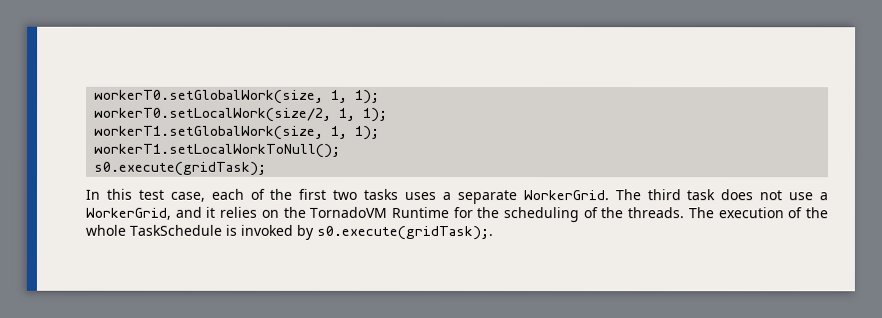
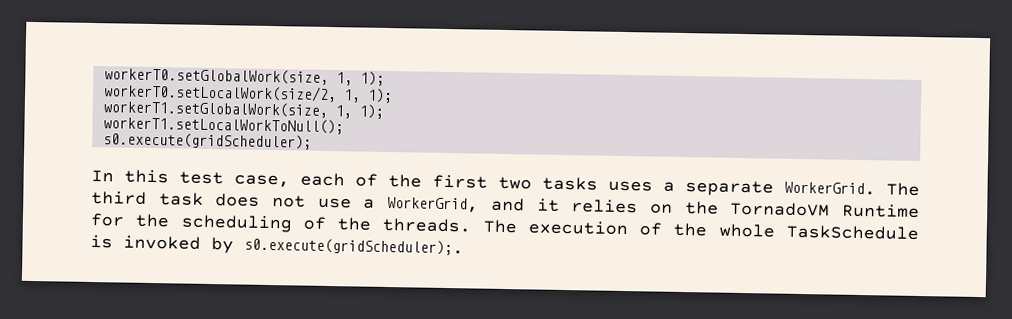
- s0.execute(gridTask);
+ s0.execute(gridScheduler);
- The execution of the whole TaskSchedule is invoked by s0.execute(gridTask);.
+ The execution of the whole TaskSchedule is invoked by s0.execute(gridScheduler);.

